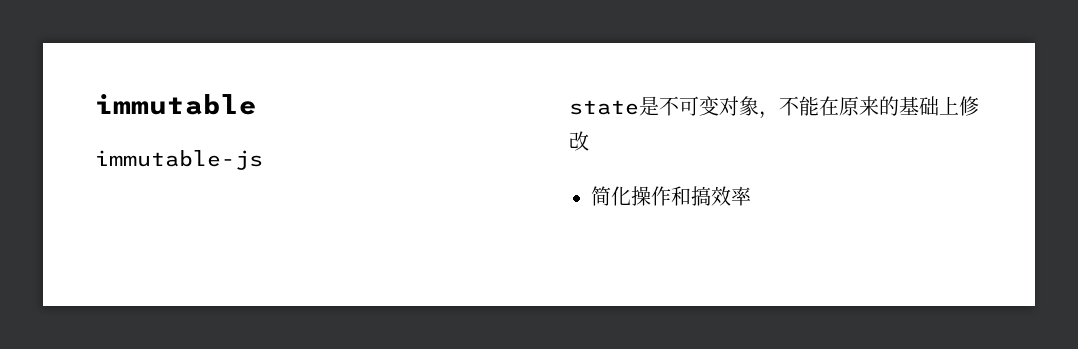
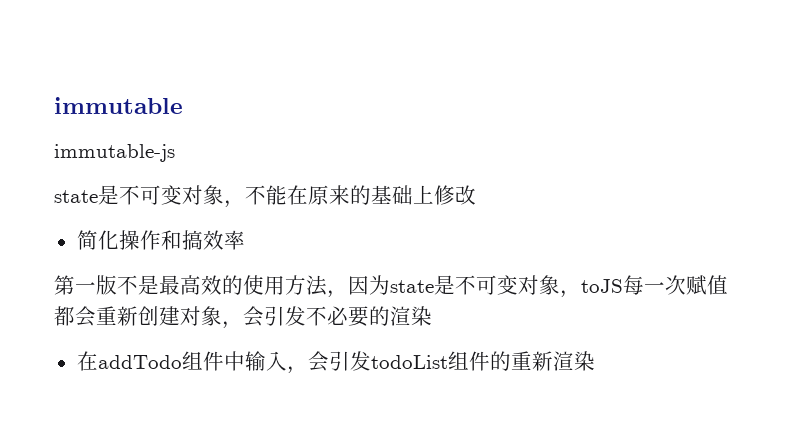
+ 第一版不是最高效的使用方法，因为state是不可变对象，toJS每一次赋值都会重新创建对象，会引发不必要的渲染
+ 在addTodo组件中输入，会引发todoList组件的重新渲染

